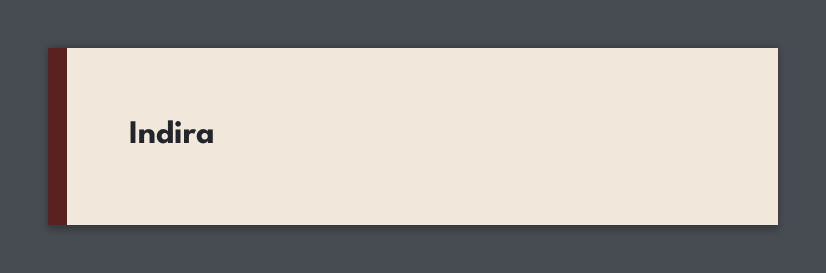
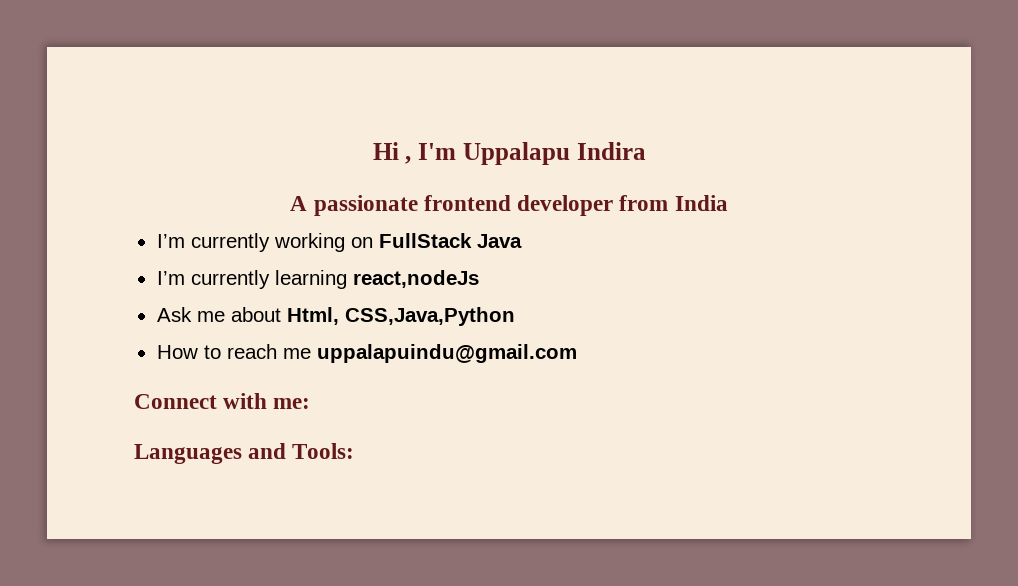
- Indira
+ Hi , I'm Uppalapu Indira
+ A passionate frontend developer from India
+ I’m currently working on FullStack Java
+ I’m currently learning react,nodeJs
+ Ask me about Html, CSS,Java,Python
+ How to reach me uppalapuindu@gmail.com
+ Connect with me:
+ Languages and Tools:

